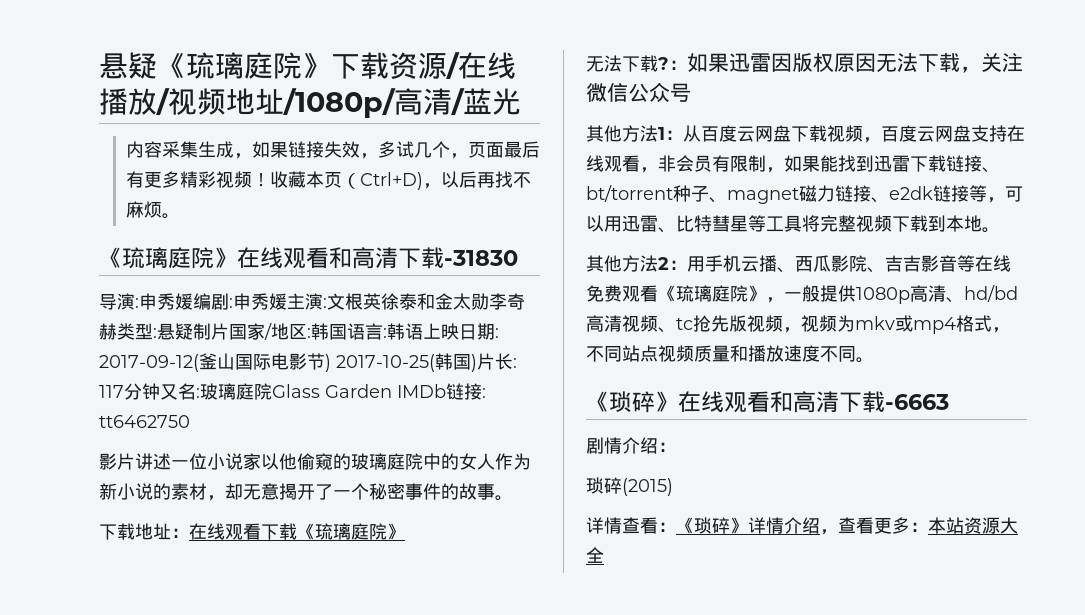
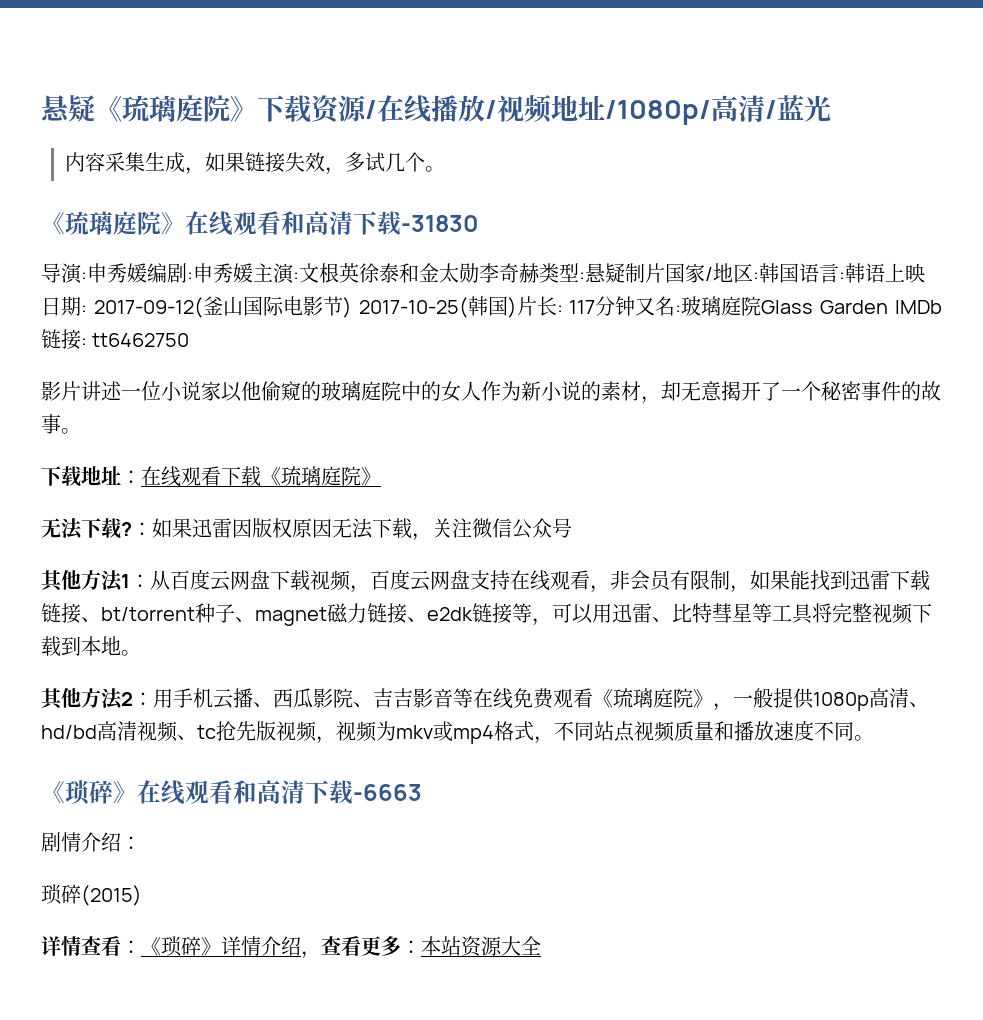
- 内容采集生成，如果链接失效，多试几个，页面最后有更多精彩视频！收藏本页（Ctrl+D)，以后再找不麻烦。
+ 内容采集生成，如果链接失效，多试几个。

